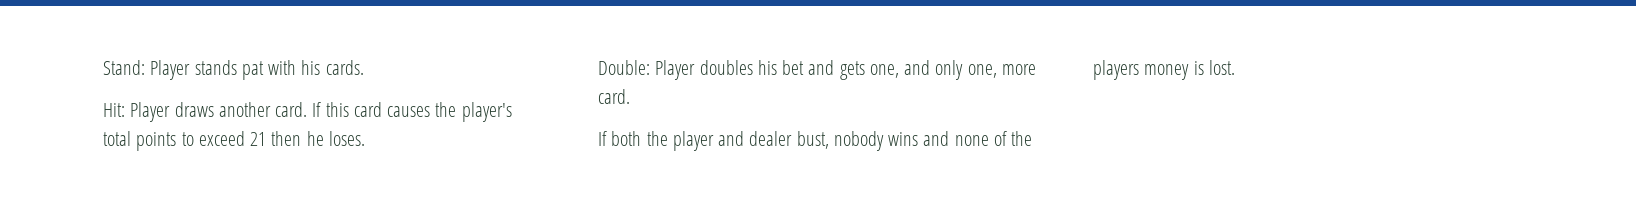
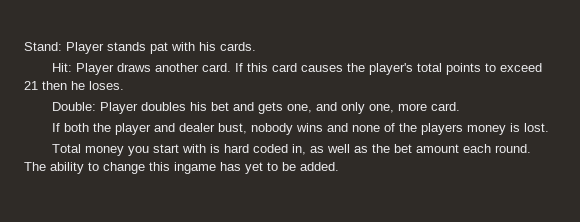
+ Total money you start with is hard coded in, as well as the bet amount each round. The ability to change this ingame has yet to be added.

